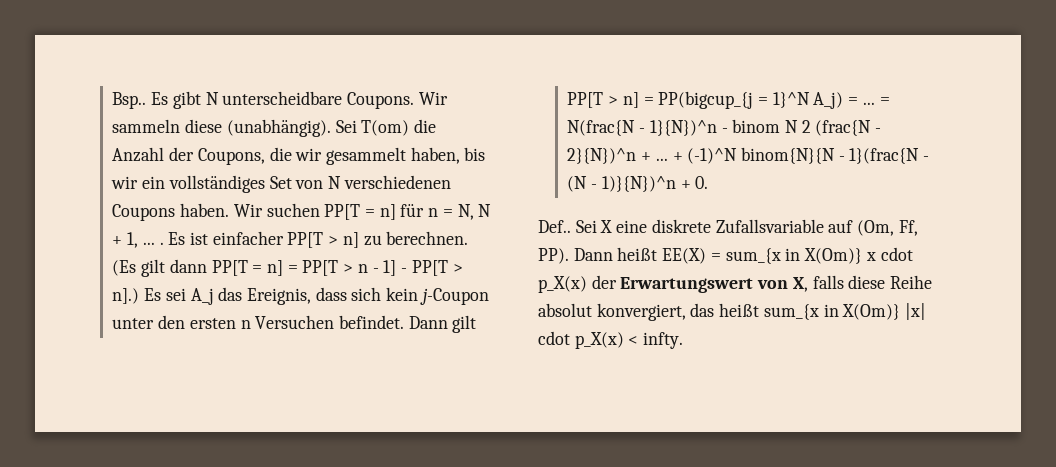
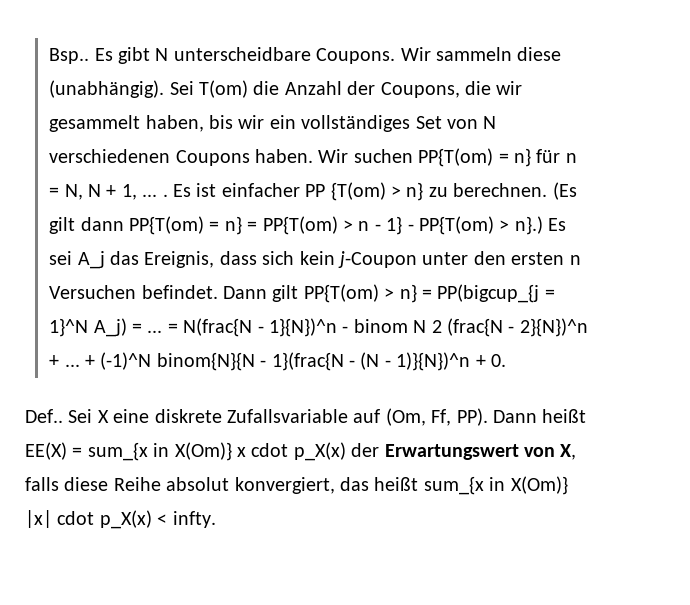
- Wir suchen PP[T = n] für n = N, N + 1, ... .
+ Wir suchen PP{T(om) = n} für n = N, N + 1, ... .
- Es ist einfacher PP[T > n] zu berechnen.
+ Es ist einfacher PP {T(om) > n} zu berechnen.
- (Es gilt dann PP[T = n] = PP[T > n - 1] - PP[T > n].)
+ (Es gilt dann PP{T(om) = n} = PP{T(om) > n - 1} - PP{T(om) > n}.)
- Dann gilt PP[T > n] = PP(bigcup_{j = 1}^N A_j) = ...
+ Dann gilt PP{T(om) > n} = PP(bigcup_{j = 1}^N A_j) = ...

